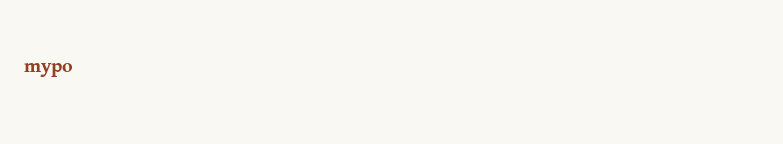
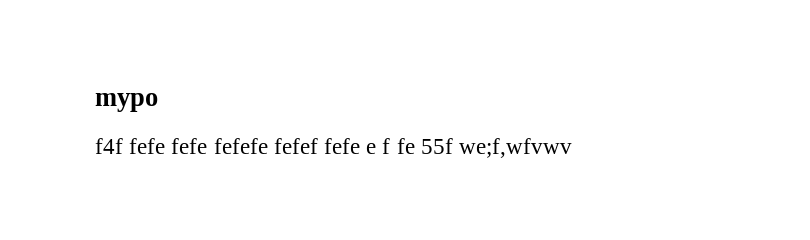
+ f4f fefe fefe fefefe fefef fefe e f fe 55f we;f,wfvwv

